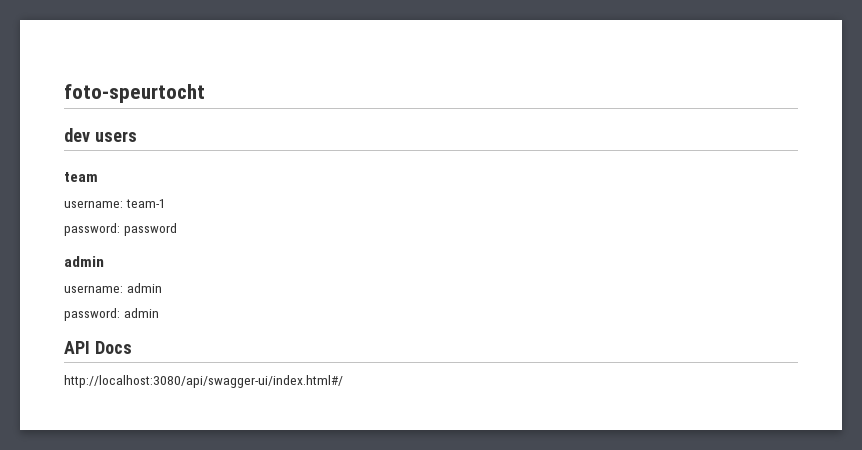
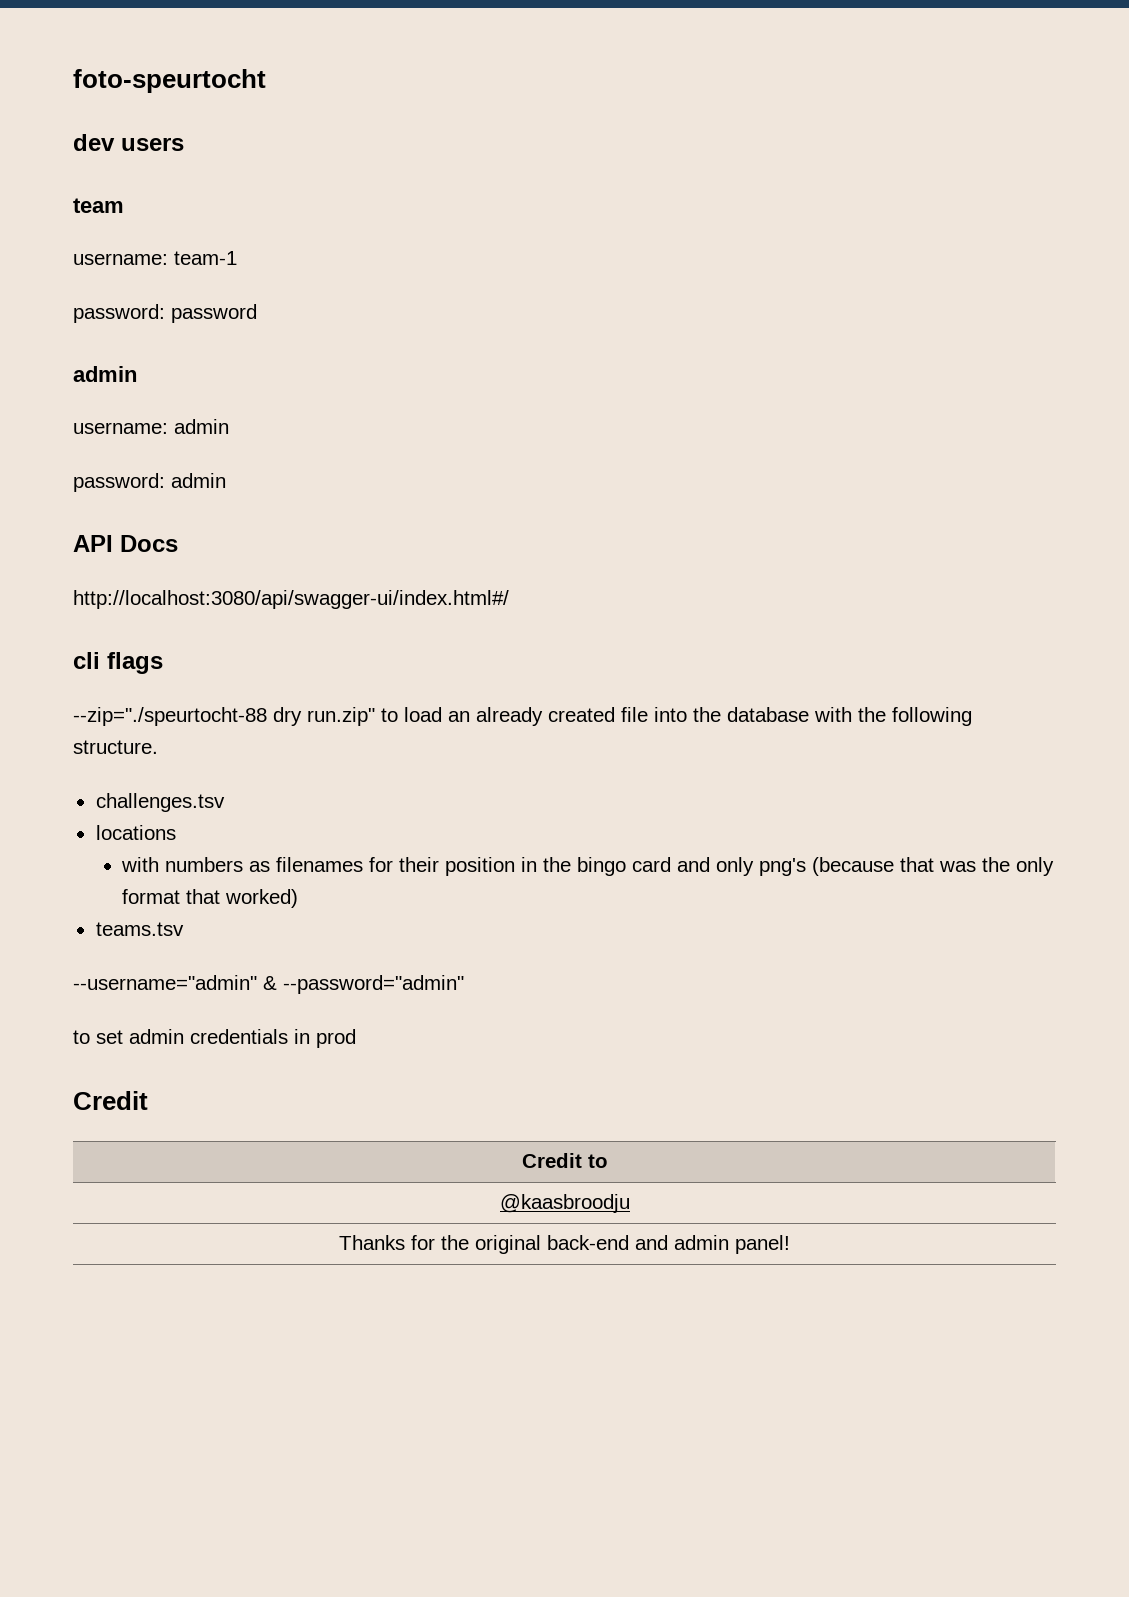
+ cli flags
+ --zip="./speurtocht-88 dry run.zip" to load an already created file into the database with the following structure.
+ challenges.tsv
+ locations
+ with numbers as filenames for their position in the bingo card and only png's (because that was the only format that worked)
+ teams.tsv
+ --username="admin" & --password="admin"
+ to set admin credentials in prod
+ Credit
+ Credit to
+ @kaasbroodju
+ Thanks for the original back-end and admin panel!

